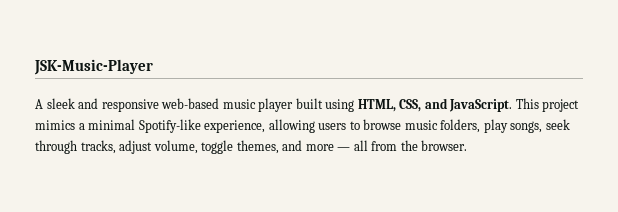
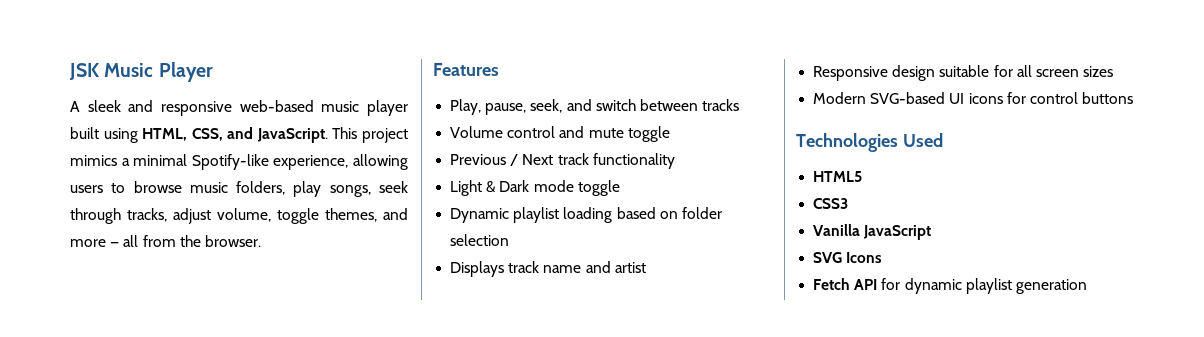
- JSK-Music-Player
+ JSK Music Player
+ Features
+ Play, pause, seek, and switch between tracks
+ Volume control and mute toggle
+ Previous / Next track functionality
+ Light & Dark mode toggle
+ Dynamic playlist loading based on folder selection
+ Displays track name and artist
+ Responsive design suitable for all screen sizes
+ Modern SVG-based UI icons for control buttons
+ Technologies Used
+ HTML5
+ CSS3
+ Vanilla JavaScript
+ SVG Icons
+ Fetch API for dynamic playlist generation

